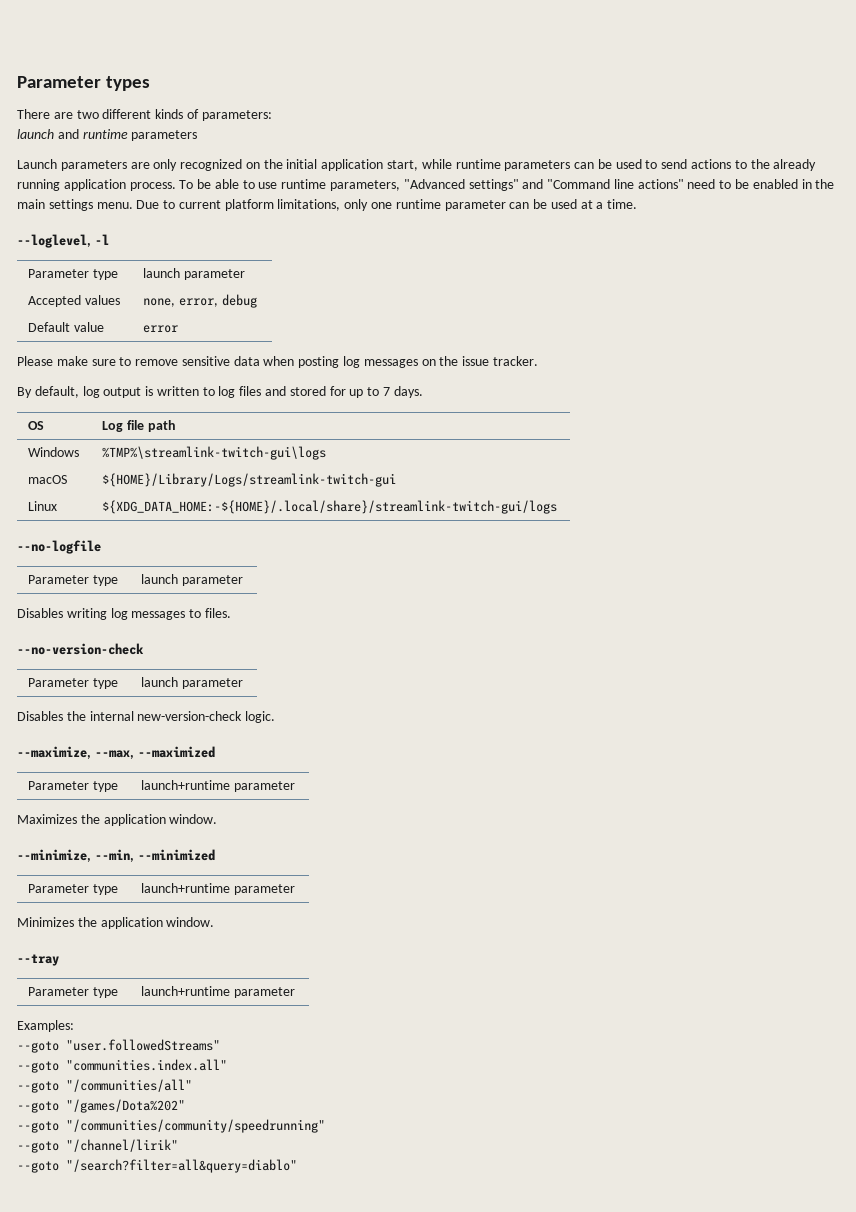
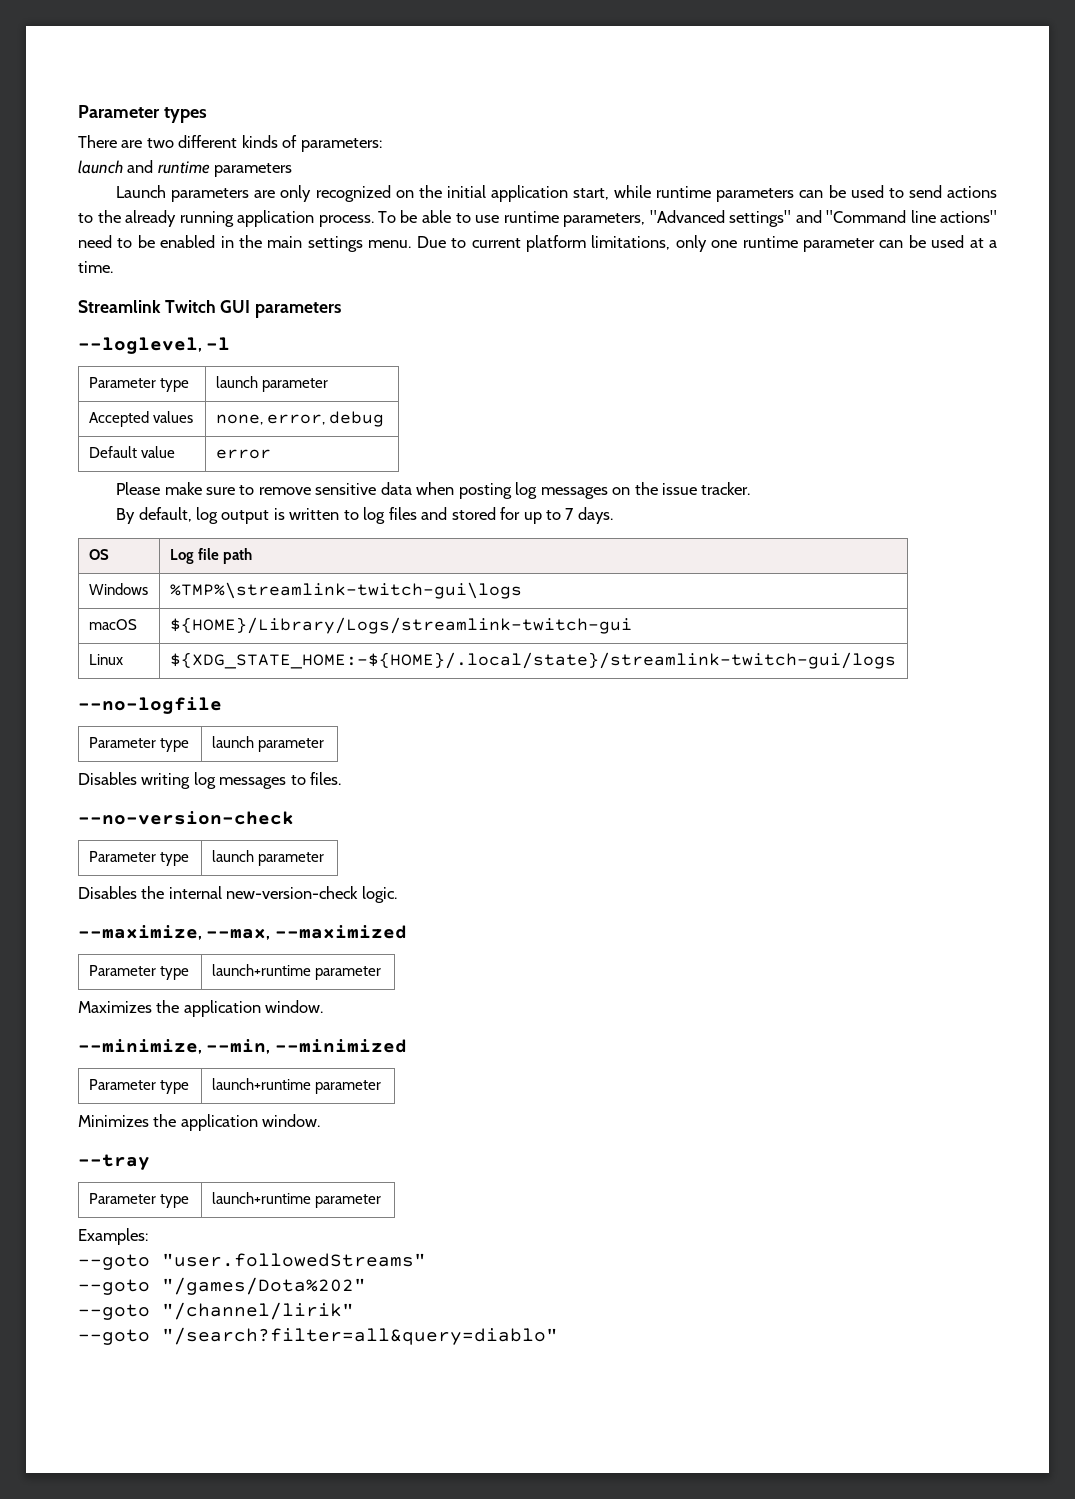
+ Streamlink Twitch GUI parameters
- Linux | ${XDG_DATA_HOME:-${HOME}/.local/share}/streamlink-twitch-gui/logs
+ Linux | ${XDG_STATE_HOME:-${HOME}/.local/state}/streamlink-twitch-gui/logs
- --goto "communities.index.all"
- --goto "/communities/all"
- --goto "/communities/community/speedrunning"

